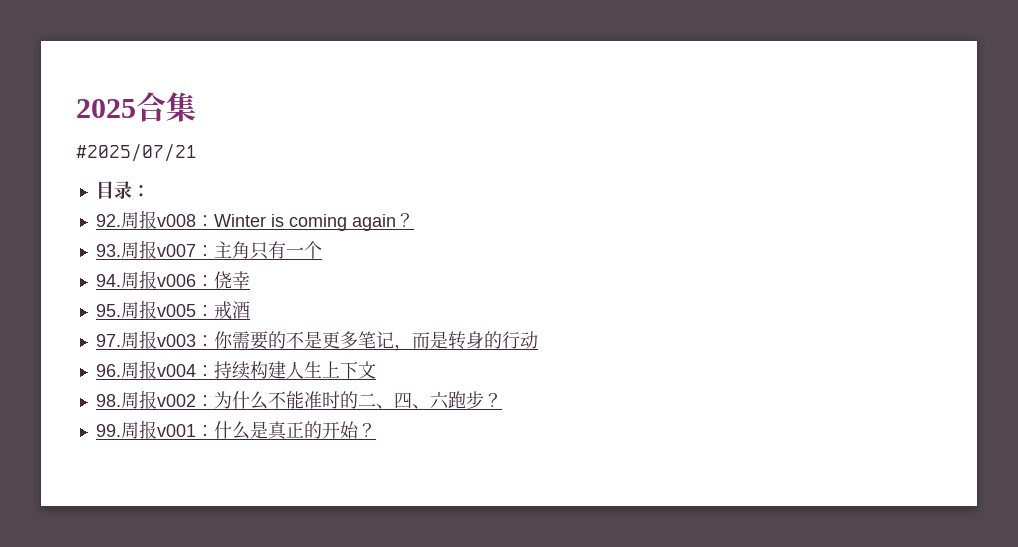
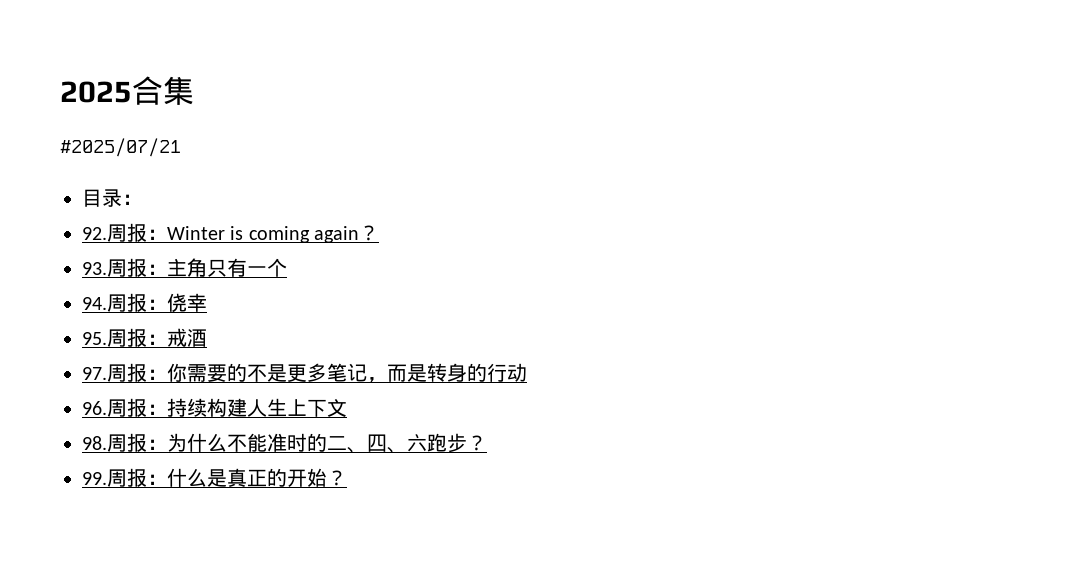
- 92.周报v008：Winter is coming again？
+ 92.周报：Winter is coming again？
- 93.周报v007：主角只有一个
+ 93.周报：主角只有一个
- 94.周报v006：侥幸
+ 94.周报：侥幸
- 95.周报v005：戒酒
+ 95.周报：戒酒
- 97.周报v003：你需要的不是更多笔记，而是转身的行动
+ 97.周报：你需要的不是更多笔记，而是转身的行动
- 96.周报v004：持续构建人生上下文
+ 96.周报：持续构建人生上下文
- 98.周报v002：为什么不能准时的二、四、六跑步？
+ 98.周报：为什么不能准时的二、四、六跑步？
- 99.周报v001：什么是真正的开始？
+ 99.周报：什么是真正的开始？

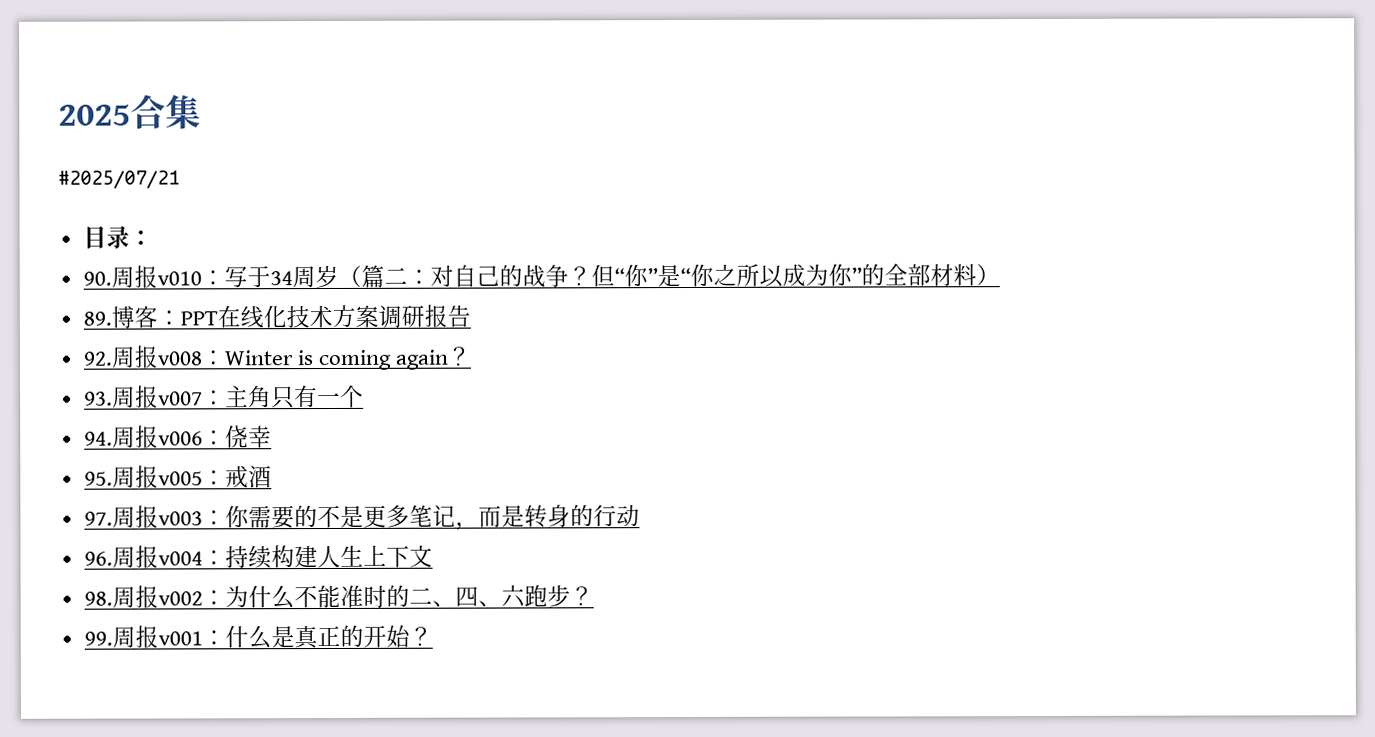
+ 90.周报v010：写于34周岁（篇二：对自己的战争？但“你”是“你之所以成为你”的全部材料）
+ 89.博客：PPT在线化技术方案调研报告
- 92.周报：Winter is coming again？
+ 92.周报v008：Winter is coming again？
- 93.周报：主角只有一个
+ 93.周报v007：主角只有一个
- 94.周报：侥幸
+ 94.周报v006：侥幸
- 95.周报：戒酒
+ 95.周报v005：戒酒
- 97.周报：你需要的不是更多笔记，而是转身的行动
+ 97.周报v003：你需要的不是更多笔记，而是转身的行动
- 96.周报：持续构建人生上下文
+ 96.周报v004：持续构建人生上下文
- 98.周报：为什么不能准时的二、四、六跑步？
+ 98.周报v002：为什么不能准时的二、四、六跑步？
- 99.周报：什么是真正的开始？
+ 99.周报v001：什么是真正的开始？

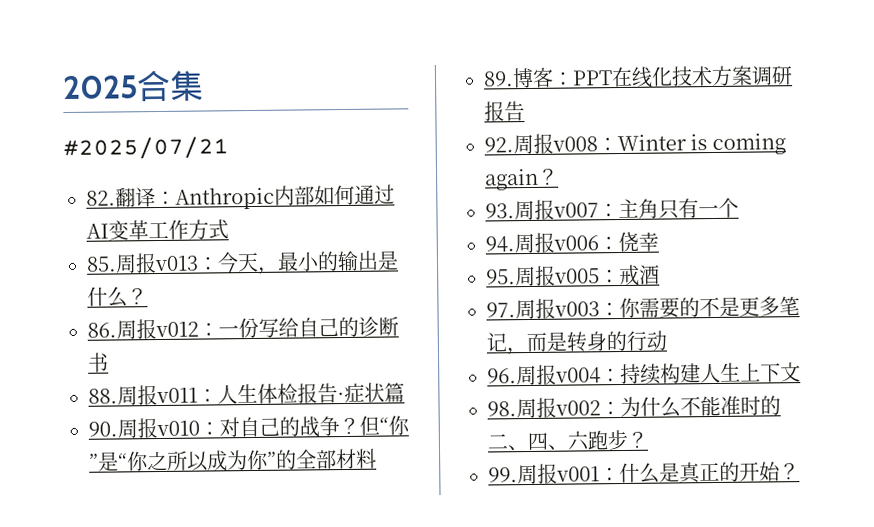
- 目录：
+ 82.翻译：Anthropic内部如何通过AI变革工作方式
+ 85.周报v013：今天，最小的输出是什么？
+ 86.周报v012：一份写给自己的诊断书
+ 88.周报v011：人生体检报告·症状篇
- 90.周报v010：写于34周岁（篇二：对自己的战争？
+ 90.周报v010：对自己的战争？
- 但“你”是“你之所以成为你”的全部材料）
+ 但“你”是“你之所以成为你”的全部材料

